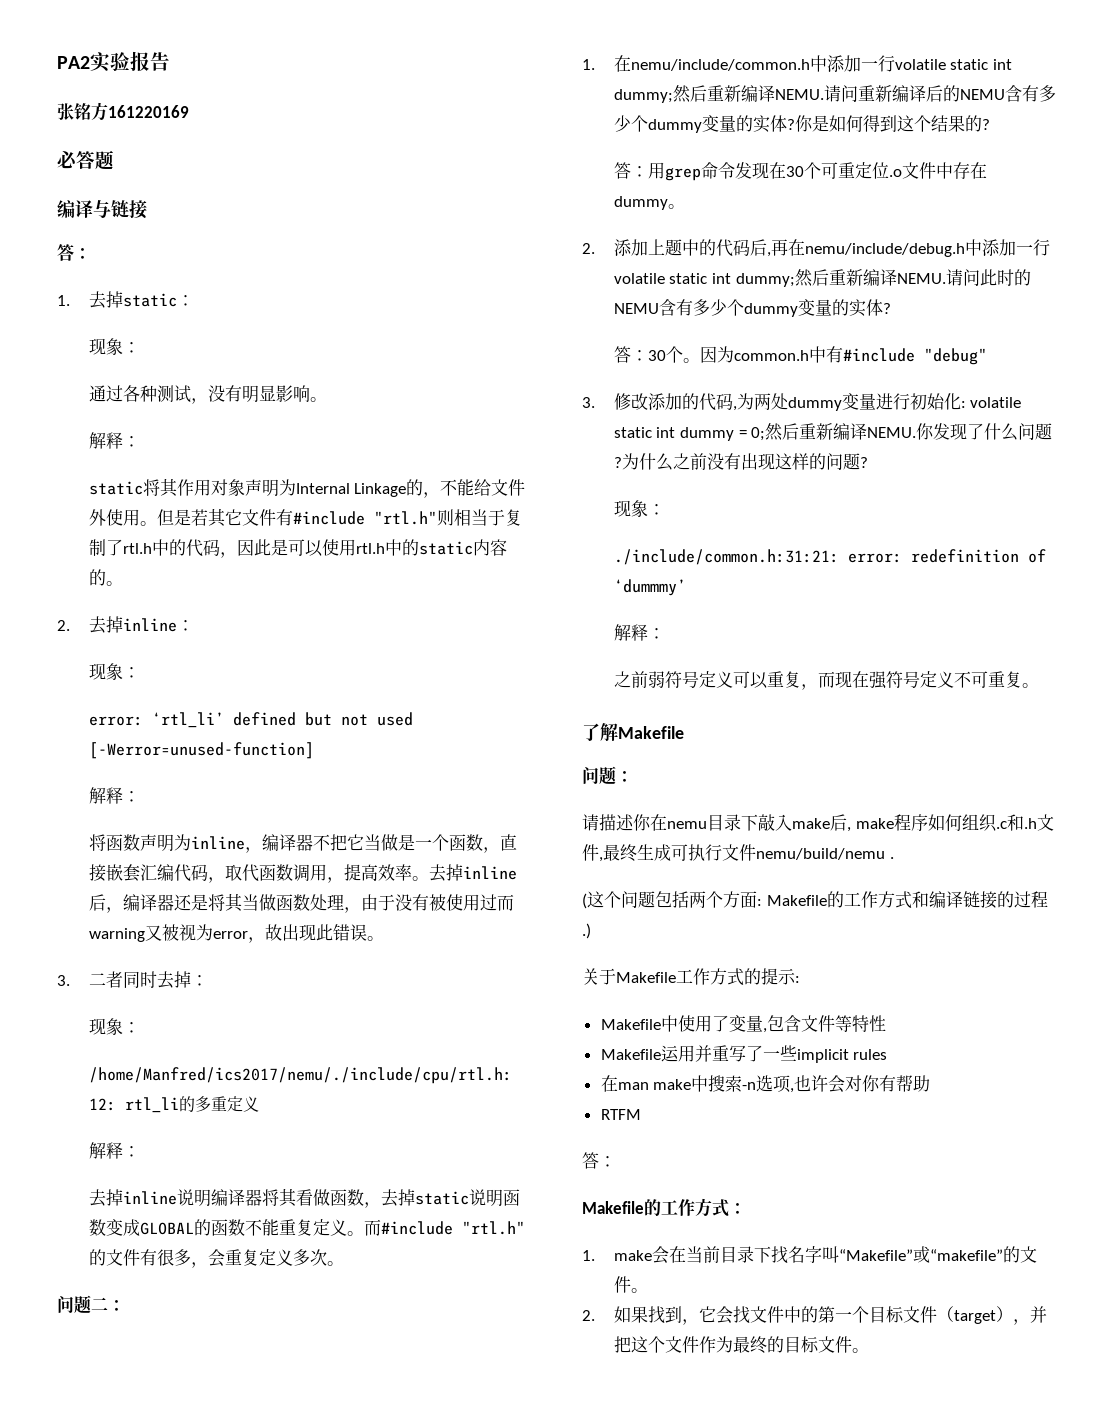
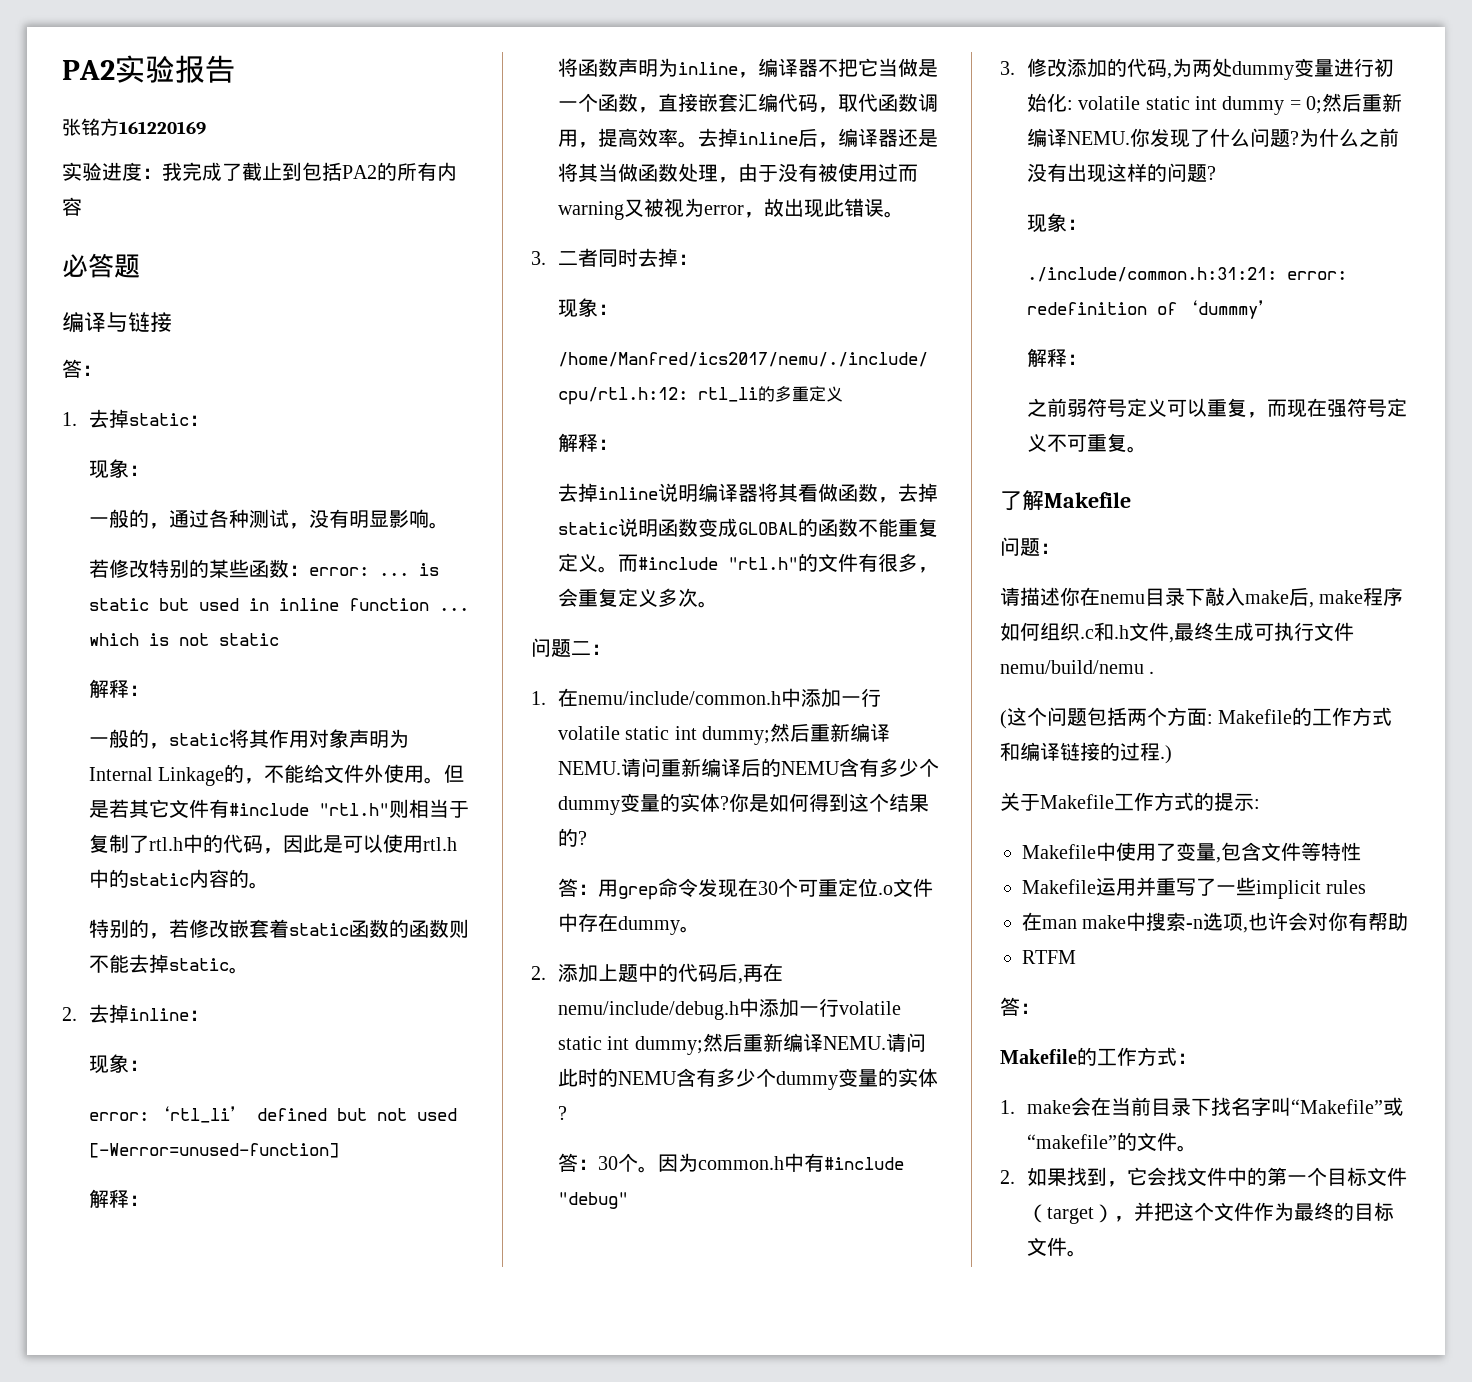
+ 实验进度：我完成了截止到包括PA2的所有内容
- 通过各种测试，没有明显影响。
+ 一般的，通过各种测试，没有明显影响。
+ 若修改特别的某些函数：error: ... is static but used in inline function ... which is not static
  解释：
- static将其作用对象声明为Internal Linkage的，不能给文件外使用。
+ 一般的，static将其作用对象声明为Internal Linkage的，不能给文件外使用。
+ 特别的，若修改嵌套着static函数的函数则不能去掉static。

